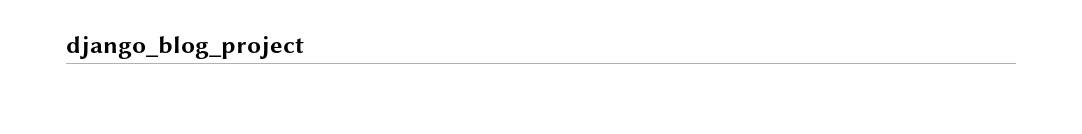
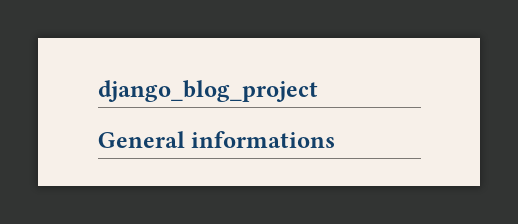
+ General informations

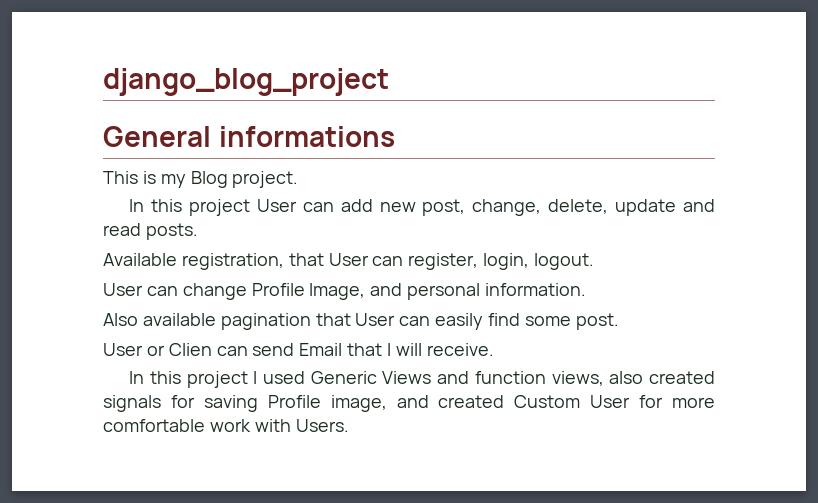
+ This is my Blog project.
+ In this project User can add new post, change, delete, update and read posts.
+ Available registration, that User can register, login, logout.
+ User can change Profile Image, and personal information.
+ Also available pagination that User can easily find some post.
+ User or Clien can send Email that I will receive.
+ In this project I used Generic Views and function views, also created signals for saving Profile image, and created Custom User for more comfortable work with Users.

